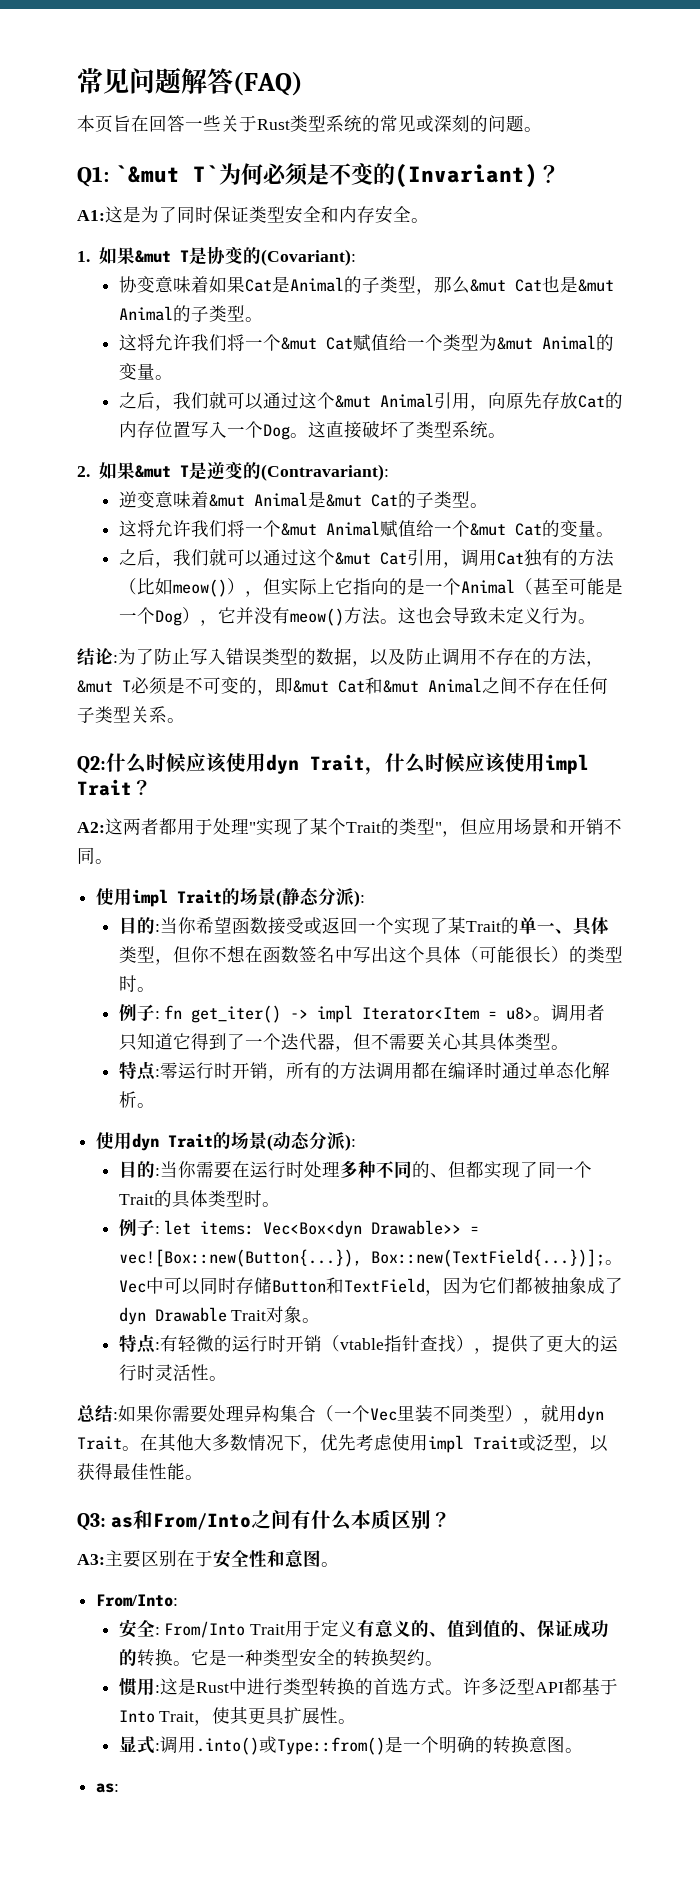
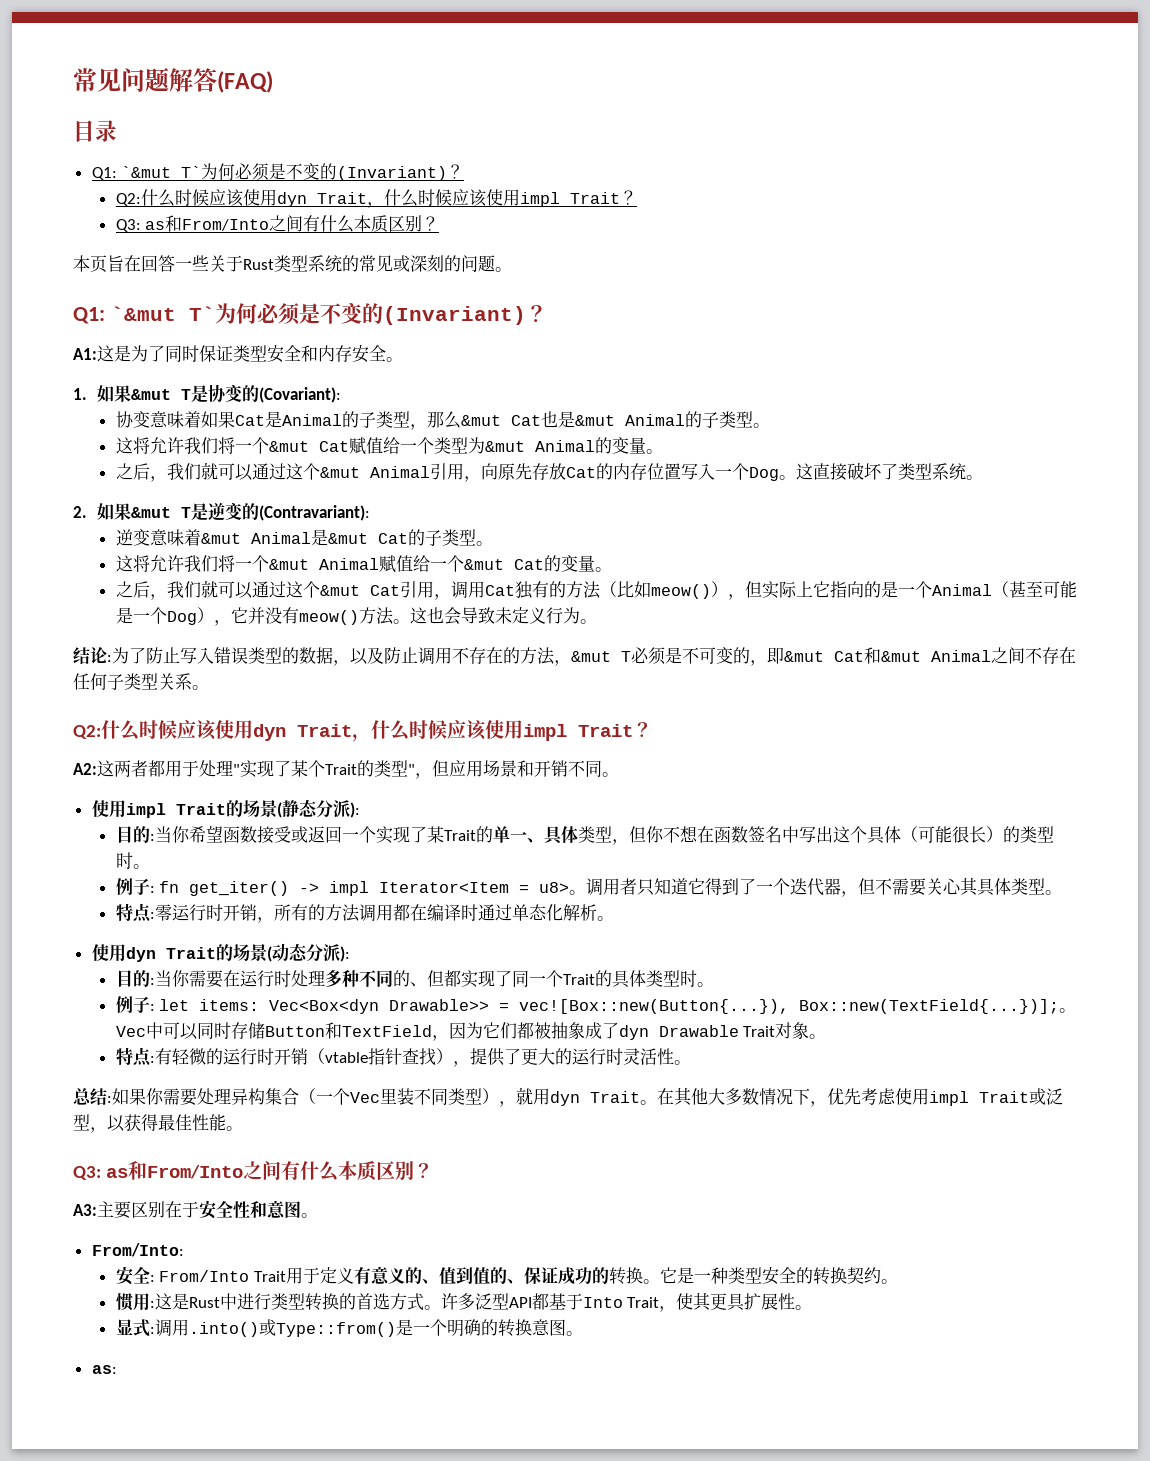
+ 目录
+ Q1: `&mut T`为何必须是不变的(Invariant)？
+ Q2:什么时候应该使用dyn Trait，什么时候应该使用impl Trait？
+ Q3: as和From/Into之间有什么本质区别？

